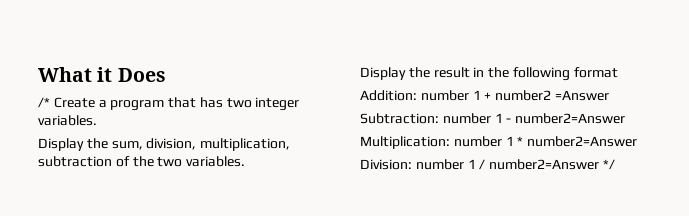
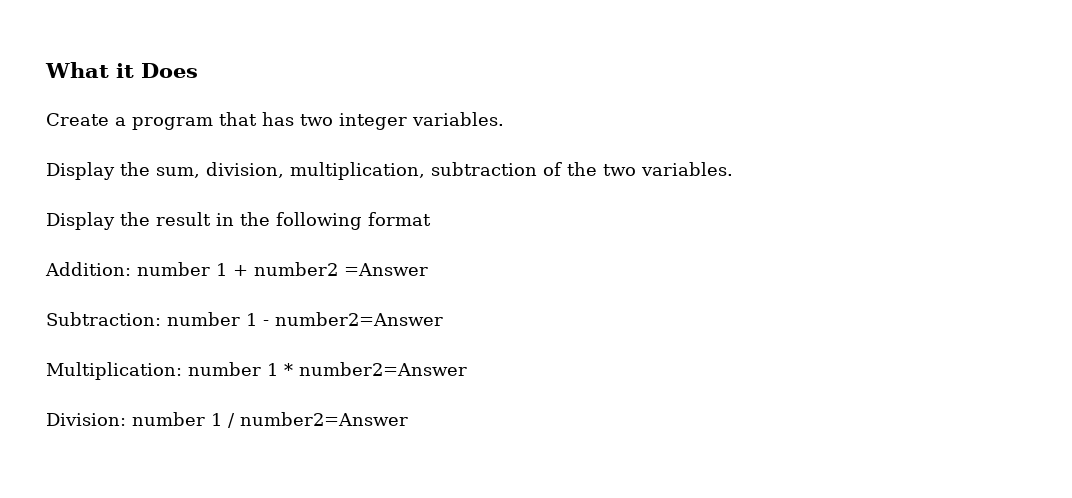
- /* Create a program that has two integer variables.
+ Create a program that has two integer variables.
- Division: number 1 / number2=Answer */
+ Division: number 1 / number2=Answer

